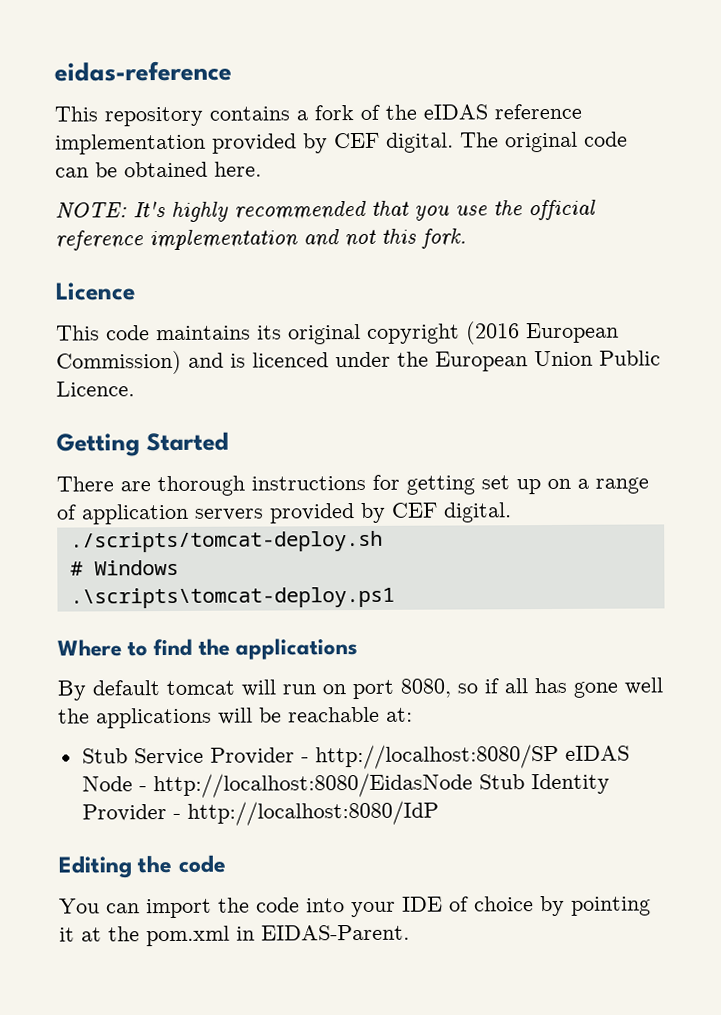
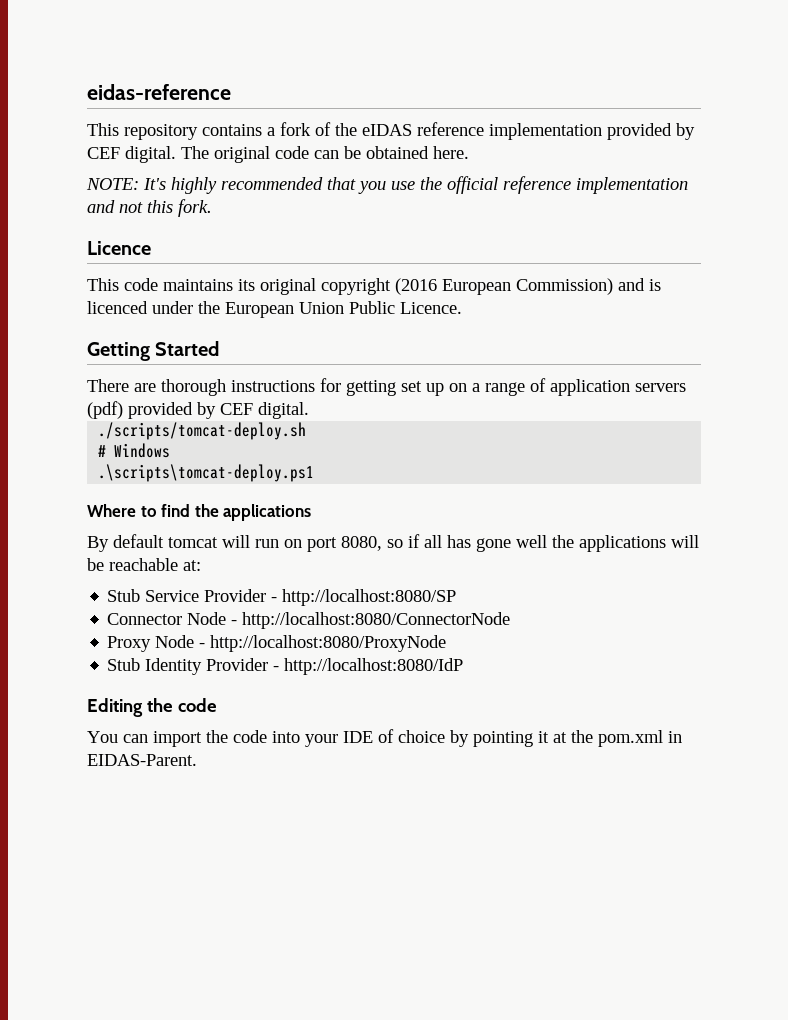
- There are thorough instructions for getting set up on a range of application servers provided by CEF digital.
+ There are thorough instructions for getting set up on a range of application servers (pdf) provided by CEF digital.
- Stub Service Provider - http://localhost:8080/SP eIDAS Node - http://localhost:8080/EidasNode Stub Identity Provider - http://localhost:8080/IdP
+ Stub Service Provider - http://localhost:8080/SP
+ Connector Node - http://localhost:8080/ConnectorNode
+ Proxy Node - http://localhost:8080/ProxyNode
+ Stub Identity Provider - http://localhost:8080/IdP

